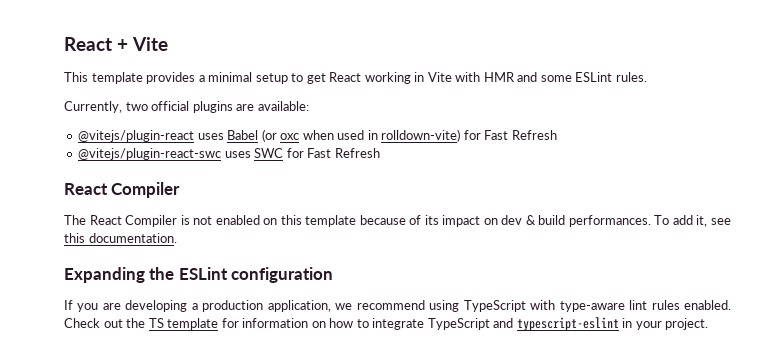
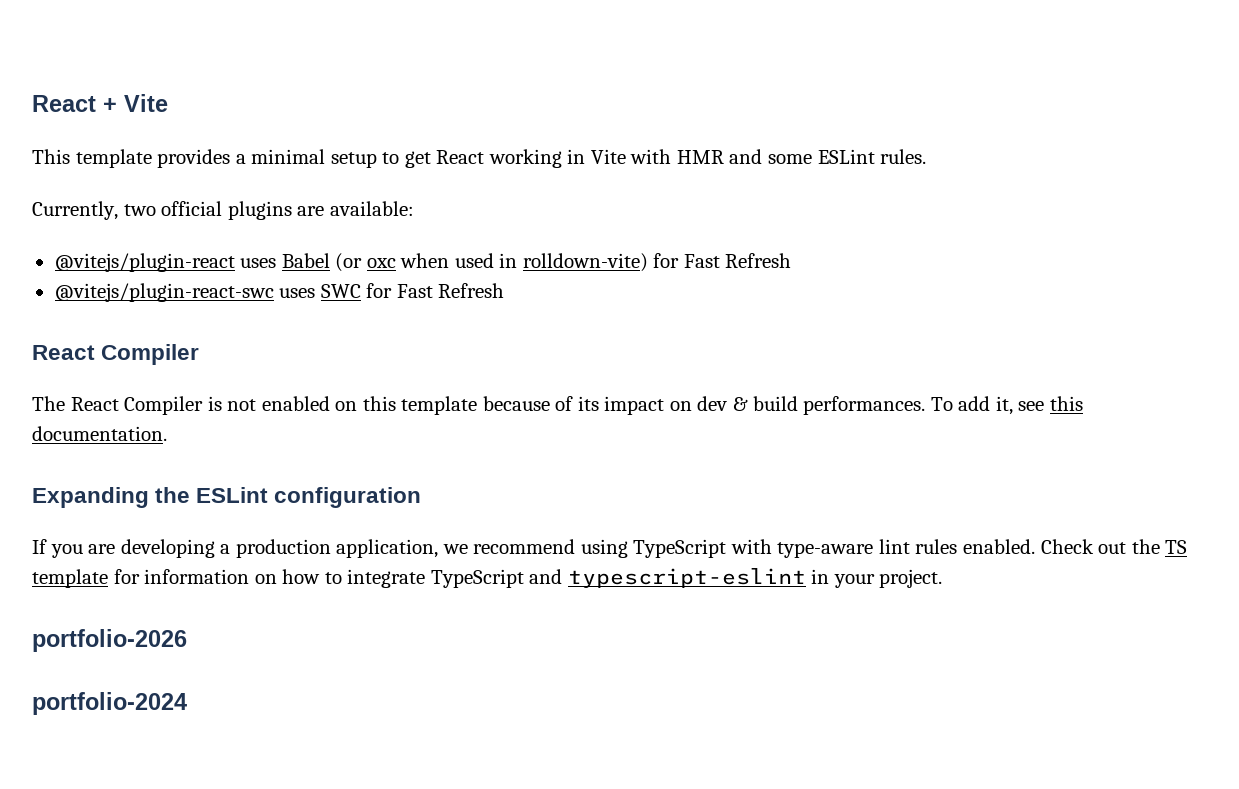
+ portfolio-2026
+ portfolio-2024

